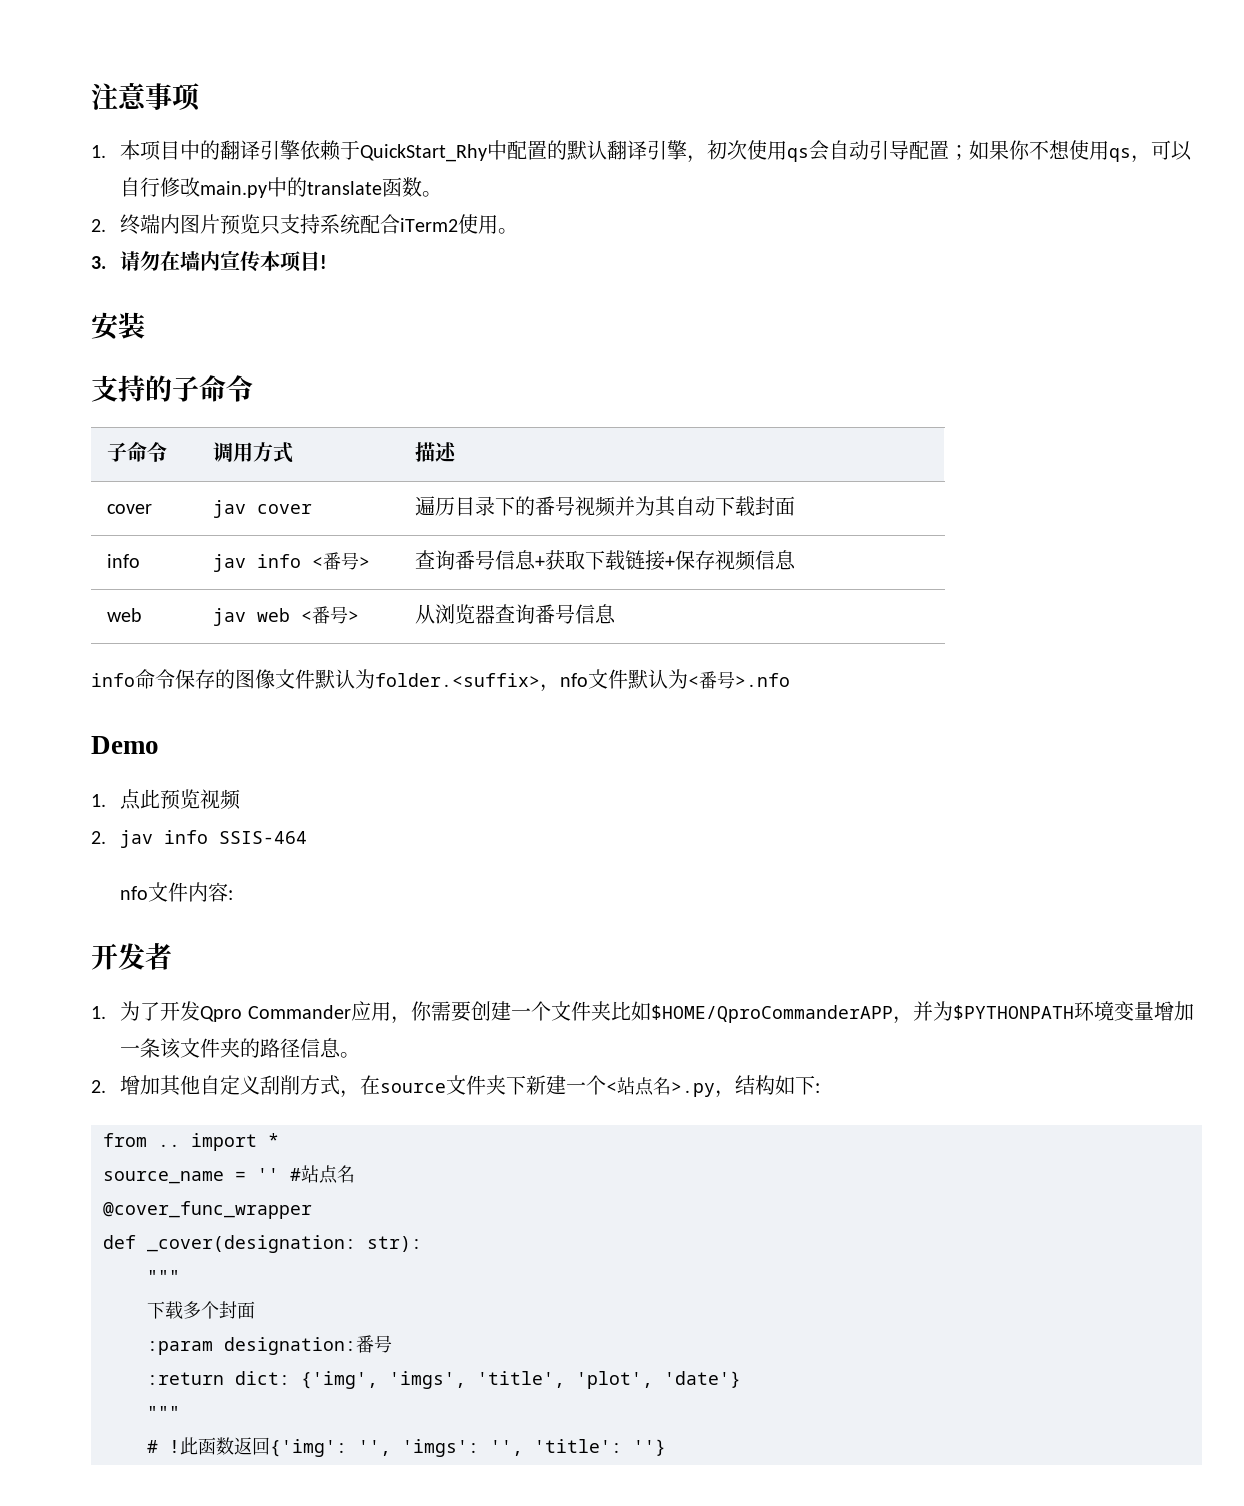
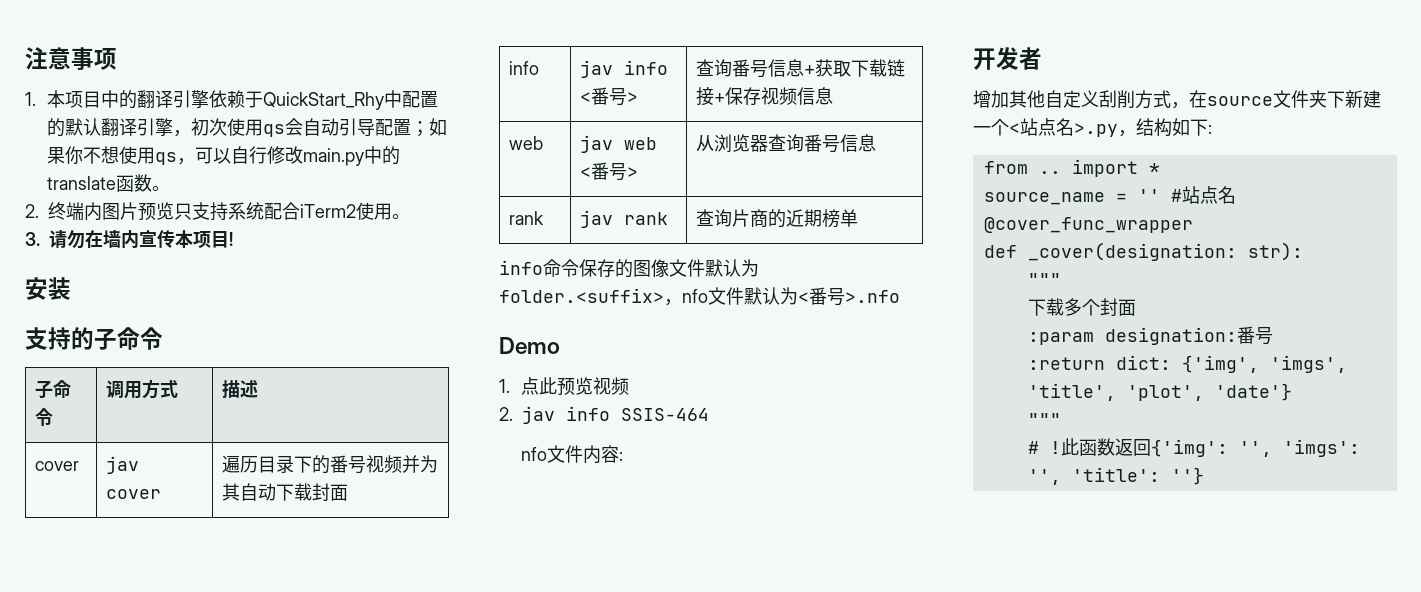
+ rank | jav rank | 查询片商的近期榜单
- 1.为了开发Qpro Commander应用，你需要创建一个文件夹比如$HOME/QproCommanderAPP，并为$PYTHONPATH环境变量增加一条该文件夹的路径信息。
- 2.增加其他自定义刮削方式，在source文件夹下新建一个<站点名>.py，结构如下:
+ 增加其他自定义刮削方式，在source文件夹下新建一个<站点名>.py，结构如下:

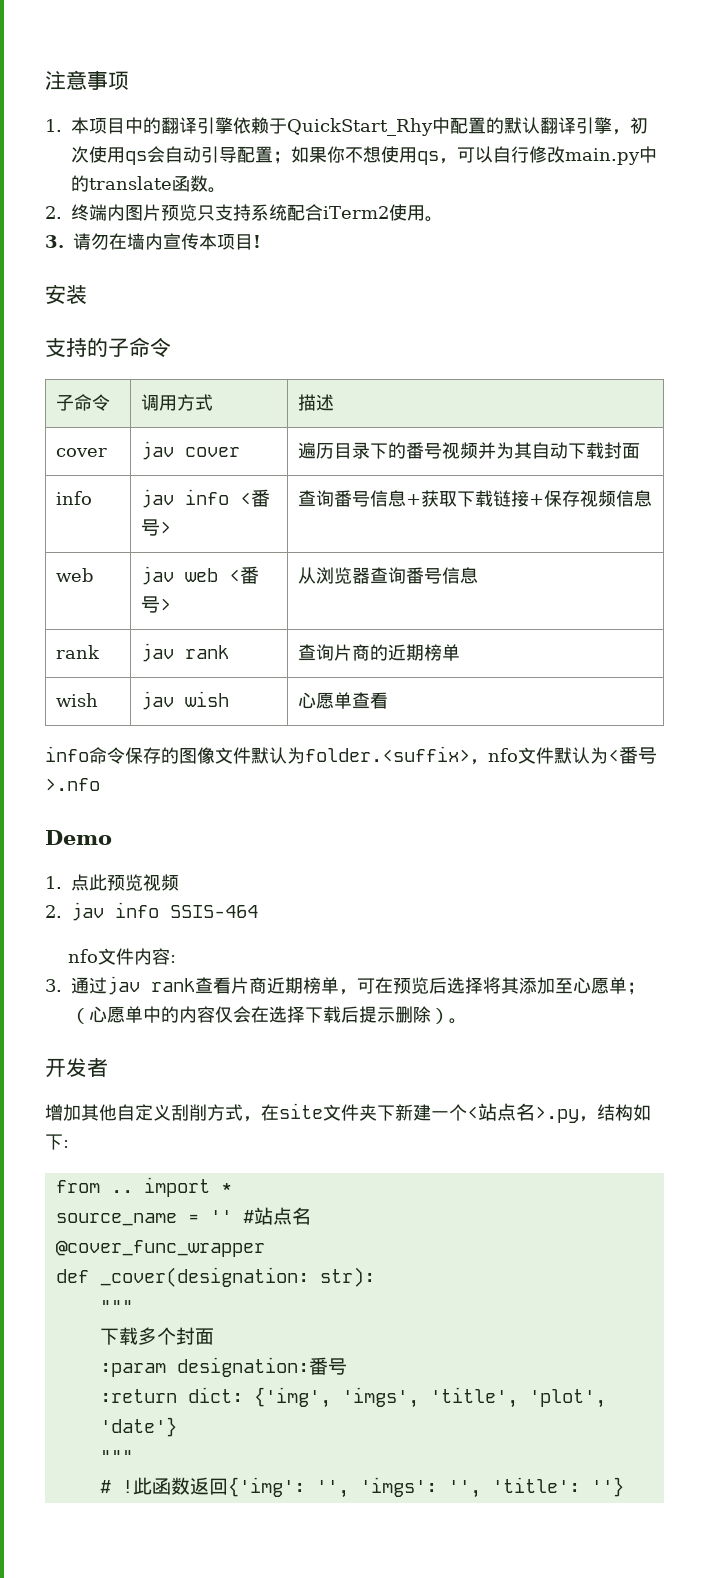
+ wish | jav wish | 心愿单查看
+ 3.通过jav rank查看片商近期榜单，可在预览后选择将其添加至心愿单；（心愿单中的内容仅会在选择下载后提示删除）。
- 增加其他自定义刮削方式，在source文件夹下新建一个<站点名>.py，结构如下:
+ 增加其他自定义刮削方式，在site文件夹下新建一个<站点名>.py，结构如下:

